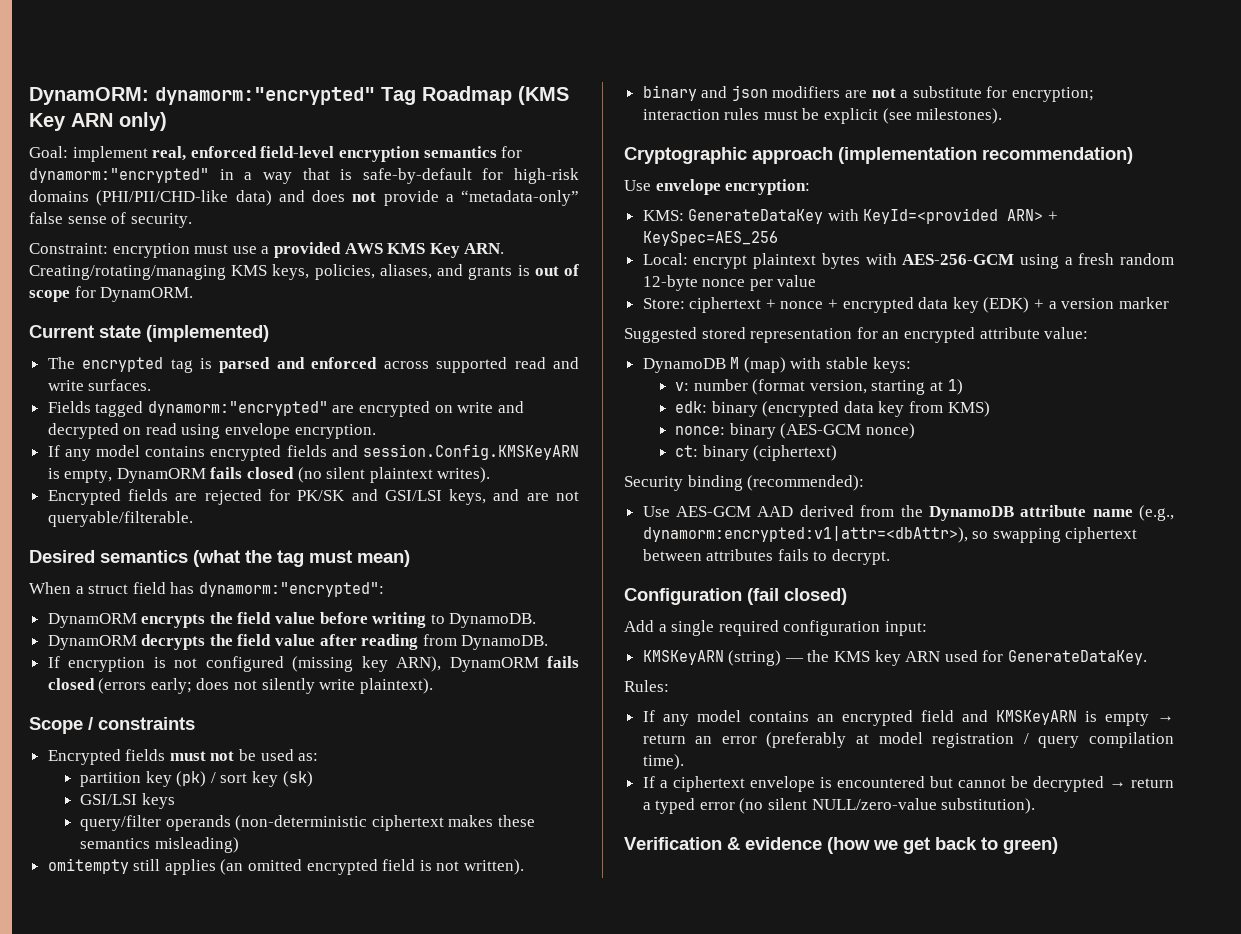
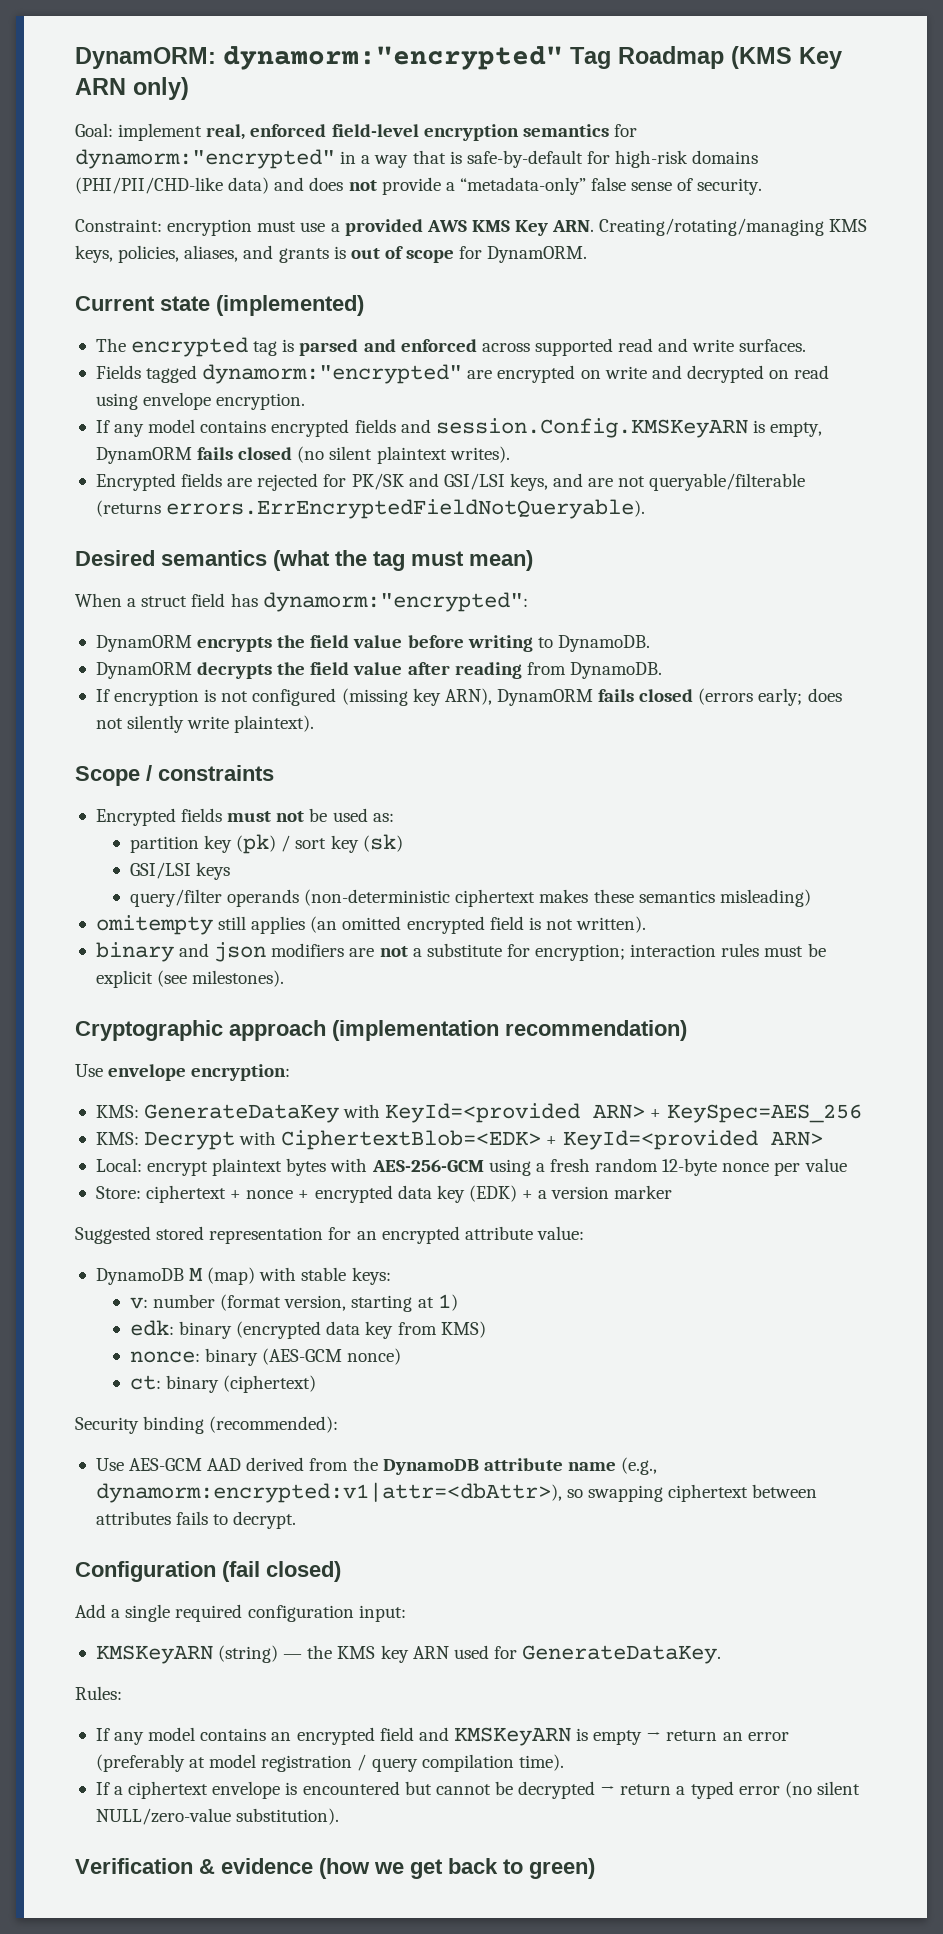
- Encrypted fields are rejected for PK/SK and GSI/LSI keys, and are not queryable/filterable.
+ Encrypted fields are rejected for PK/SK and GSI/LSI keys, and are not queryable/filterable (returns errors.ErrEncryptedFieldNotQueryable).
+ KMS: Decrypt with CiphertextBlob=<EDK> + KeyId=<provided ARN>

